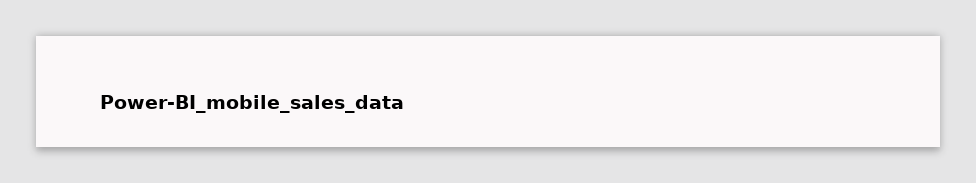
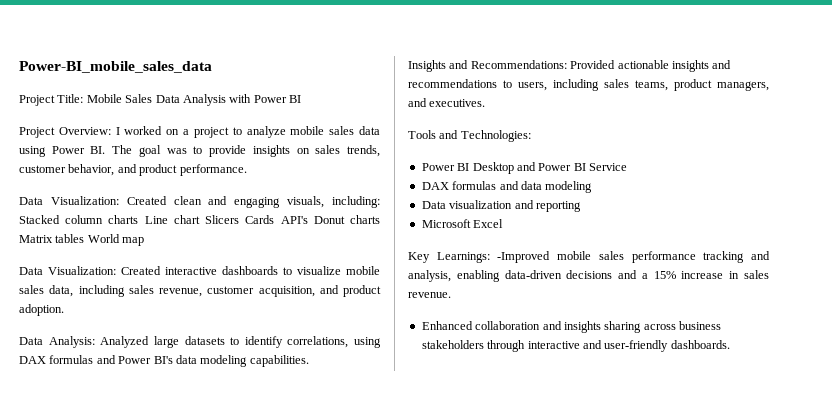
+ Project Title: Mobile Sales Data Analysis with Power BI
+ Project Overview: I worked on a project to analyze mobile sales data using Power BI. The goal was to provide insights on sales trends, customer behavior, and product performance.
+ Data Visualization: Created clean and engaging visuals, including: Stacked column charts Line chart Slicers Cards API's Donut charts Matrix tables World map
+ Data Visualization: Created interactive dashboards to visualize mobile sales data, including sales revenue, customer acquisition, and product adoption.
+ Data Analysis: Analyzed large datasets to identify correlations, using DAX formulas and Power BI's data modeling capabilities.
+ Insights and Recommendations: Provided actionable insights and recommendations to users, including sales teams, product managers, and executives.
+ Tools and Technologies:
+ Power BI Desktop and Power BI Service
+ DAX formulas and data modeling
+ Data visualization and reporting
+ Microsoft Excel
+ Key Learnings: -Improved mobile sales performance tracking and analysis, enabling data-driven decisions and a 15% increase in sales revenue.
+ Enhanced collaboration and insights sharing across business stakeholders through interactive and user-friendly dashboards.

